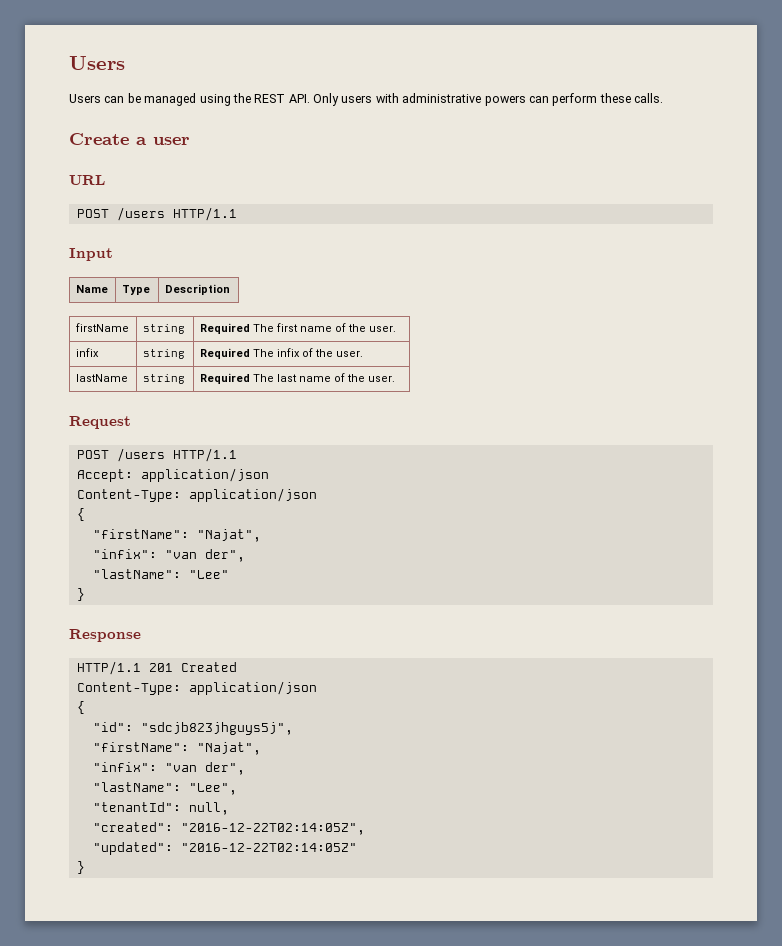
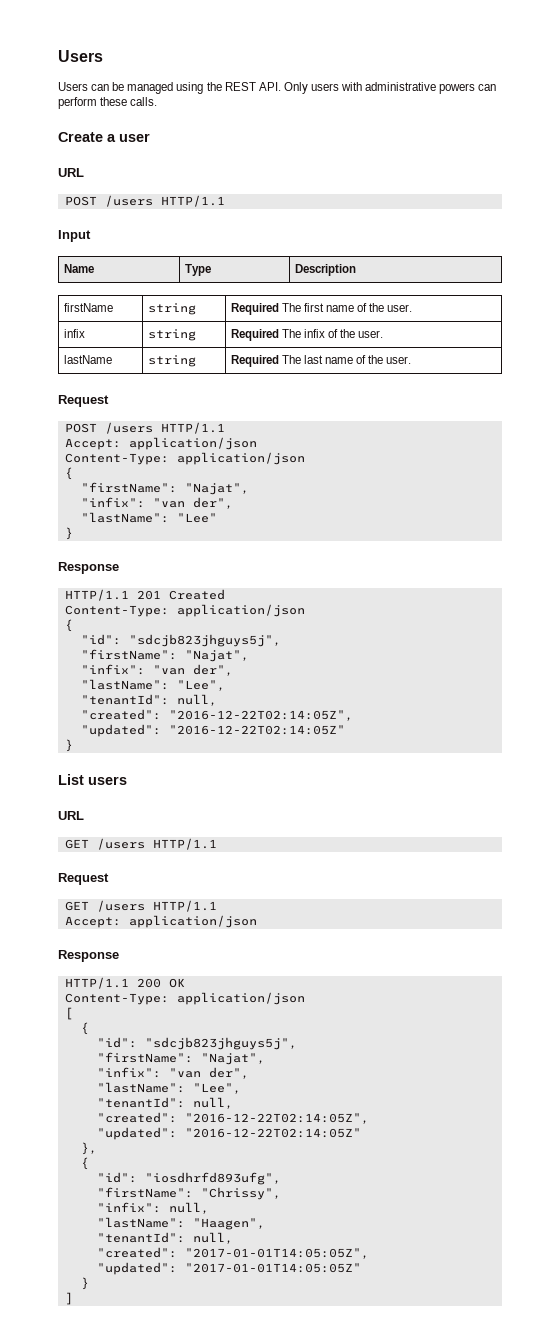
+ List users
+ URL
+ GET /users HTTP/1.1
+ Request
+ GET /users HTTP/1.1
+ Accept: application/json
+ Response
+ HTTP/1.1 200 OK
+ Content-Type: application/json
+ [
+ {
+ "id": "sdcjb823jhguys5j",
+ "firstName": "Najat",
+ "infix": "van der",
+ "lastName": "Lee",
+ "tenantId": null,
+ "created": "2016-12-22T02:14:05Z",
+ "updated": "2016-12-22T02:14:05Z"
+ },
+ {
+ "id": "iosdhrfd893ufg",
+ "firstName": "Chrissy",
+ "infix": null,
+ "lastName": "Haagen",
+ "tenantId": null,
+ "created": "2017-01-01T14:05:05Z",
+ "updated": "2017-01-01T14:05:05Z"
+ }
+ ]

